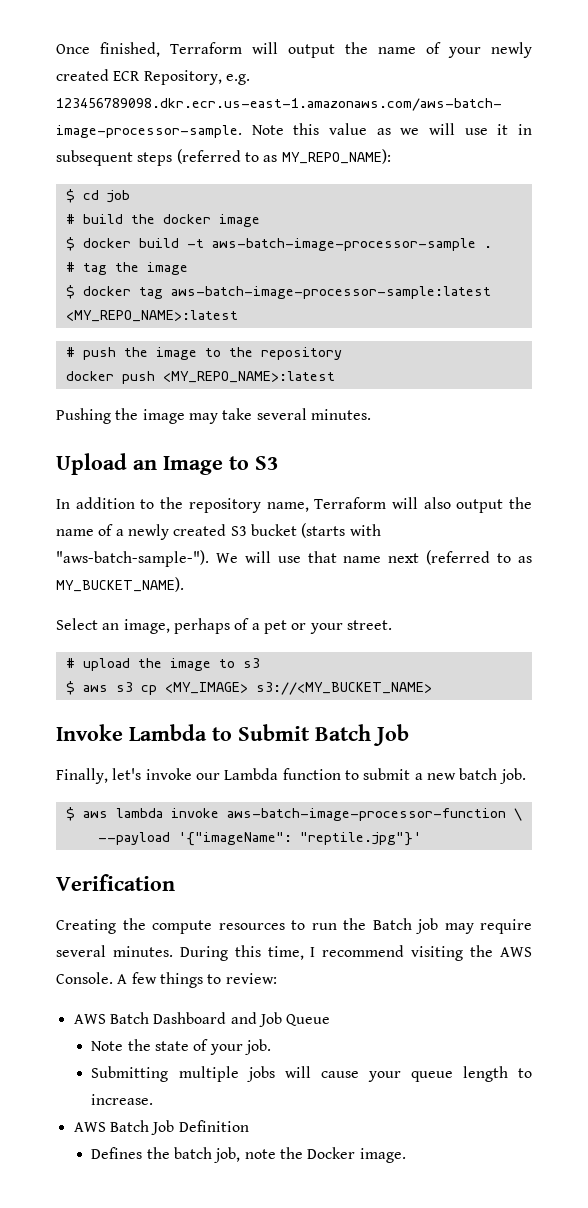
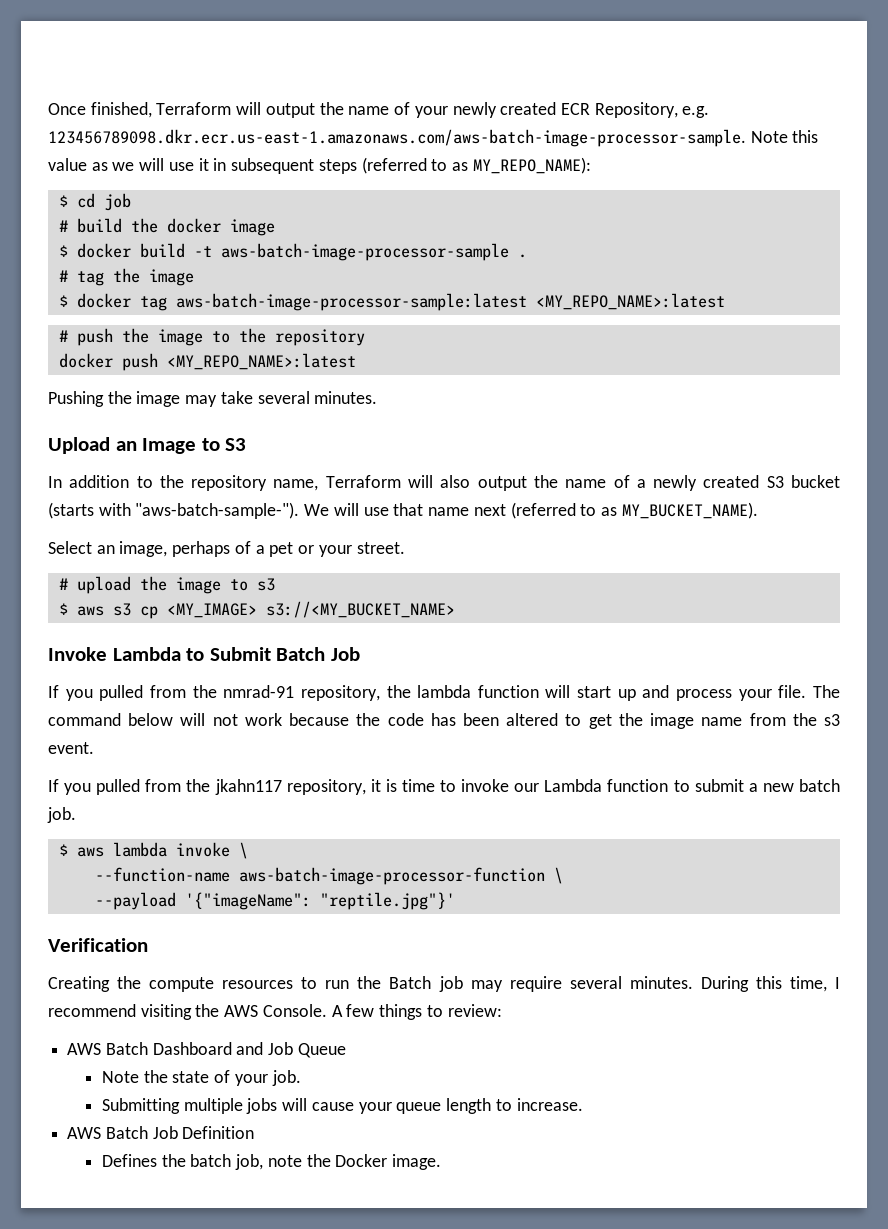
- Finally, let's invoke our Lambda function to submit a new batch job.
+ If you pulled from the nmrad-91 repository, the lambda function will start up and process your file. The command below will not work because the code has been altered to get the image name from the s3 event.
+ If you pulled from the jkahn117 repository, it is time to invoke our Lambda function to submit a new batch job.
- $ aws lambda invoke aws-batch-image-processor-function \
+ $ aws lambda invoke \
+ --function-name aws-batch-image-processor-function \

